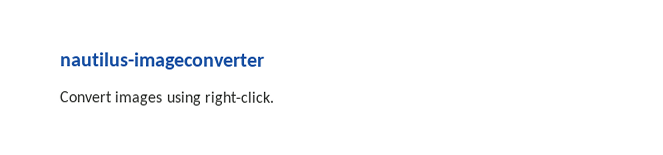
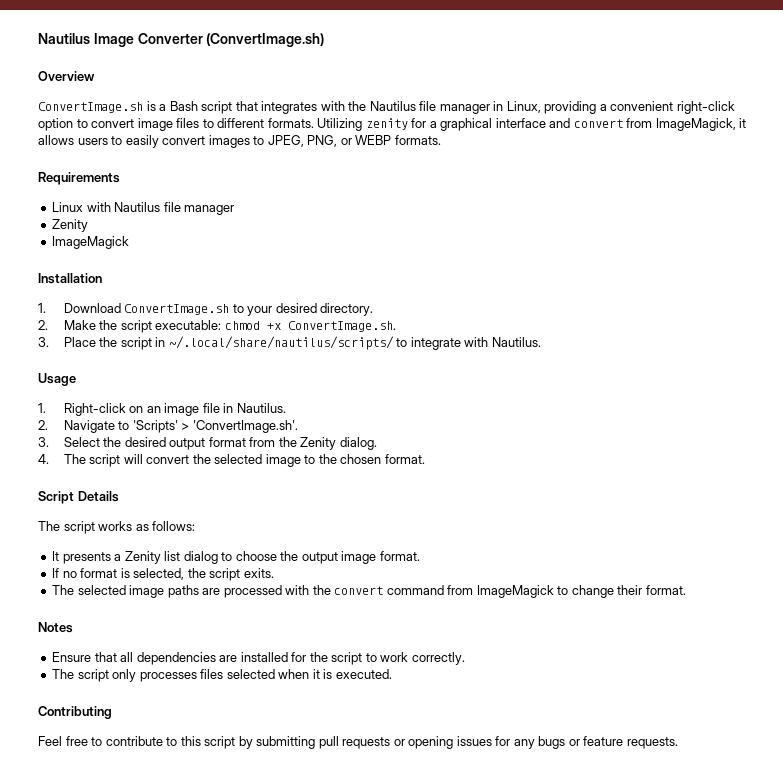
- nautilus-imageconverter
- Convert images using right-click.
+ Nautilus Image Converter (ConvertImage.sh)
+ Overview
+ ConvertImage.sh is a Bash script that integrates with the Nautilus file manager in Linux, providing a convenient right-click option to convert image files to different formats. Utilizing zenity for a graphical interface and convert from ImageMagick, it allows users to easily convert images to JPEG, PNG, or WEBP formats.
+ Requirements
+ Linux with Nautilus file manager
+ Zenity
+ ImageMagick
+ Installation
+ 1. Download ConvertImage.sh to your desired directory.
+ 2. Make the script executable: chmod +x ConvertImage.sh.
+ 3. Place the script in ~/.local/share/nautilus/scripts/ to integrate with Nautilus.
+ Usage
+ 1. Right-click on an image file in Nautilus.
+ 2. Navigate to 'Scripts' > 'ConvertImage.sh'.
+ 3. Select the desired output format from the Zenity dialog.
+ 4. The script will convert the selected image to the chosen format.
+ Script Details
+ The script works as follows:
+ It presents a Zenity list dialog to choose the output image format.
+ If no format is selected, the script exits.
+ The selected image paths are processed with the convert command from ImageMagick to change their format.
+ Notes
+ Ensure that all dependencies are installed for the script to work correctly.
+ The script only processes files selected when it is executed.
+ Contributing
+ Feel free to contribute to this script by submitting pull requests or opening issues for any bugs or feature requests.

